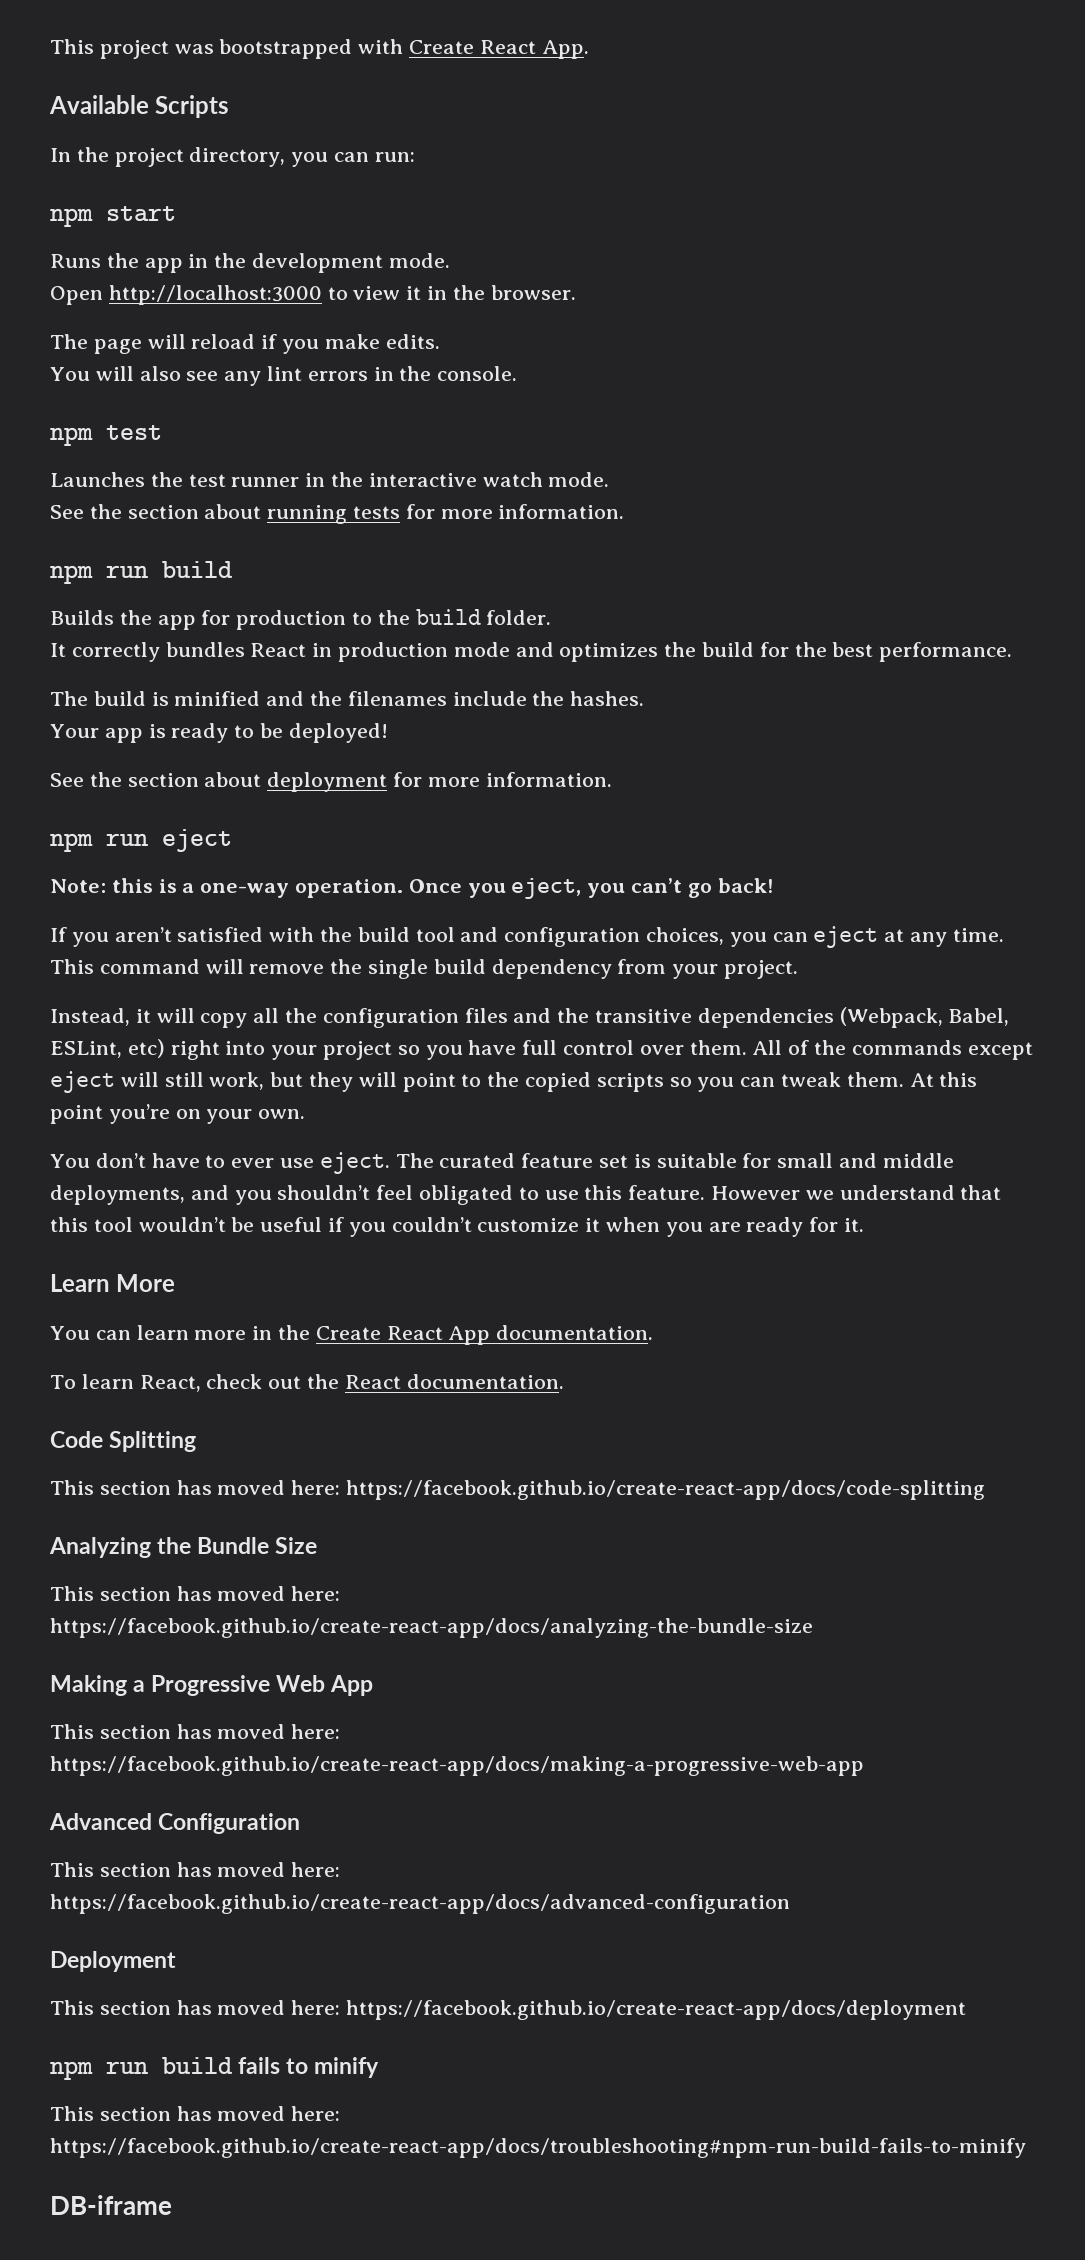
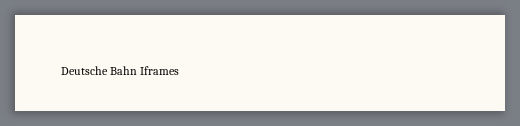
- This project was bootstrapped with Create React App.
- Available Scripts
- In the project directory, you can run:
- npm start
- Runs the app in the development mode.
- Open http://localhost:3000 to view it in the browser.
- The page will reload if you make edits.
- You will also see any lint errors in the console.
- npm test
- Launches the test runner in the interactive watch mode.
- See the section about running tests for more information.
- npm run build
- Builds the app for production to the build folder.
- It correctly bundles React in production mode and optimizes the build for the best performance.
- The build is minified and the filenames include the hashes.
- Your app is ready to be deployed!
- See the section about deployment for more information.
- npm run eject
- Note: this is a one-way operation. Once you eject, you can’t go back!
- If you aren’t satisfied with the build tool and configuration choices, you can eject at any time. This command will remove the single build dependency from your project.
- Instead, it will copy all the configuration files and the transitive dependencies (Webpack, Babel, ESLint, etc) right into your project so you have full control over them. All of the commands except eject will still work, but they will point to the copied scripts so you can tweak them. At this point you’re on your own.
- You don’t have to ever use eject. The curated feature set is suitable for small and middle deployments, and you shouldn’t feel obligated to use this feature. However we understand that this tool wouldn’t be useful if you couldn’t customize it when you are ready for it.
- Learn More
- You can learn more in the Create React App documentation.
- To learn React, check out the React documentation.
- Code Splitting
- This section has moved here: https://facebook.github.io/create-react-app/docs/code-splitting
- Analyzing the Bundle Size
- This section has moved here: https://facebook.github.io/create-react-app/docs/analyzing-the-bundle-size
- Making a Progressive Web App
- This section has moved here: https://facebook.github.io/create-react-app/docs/making-a-progressive-web-app
- Advanced Configuration
- This section has moved here: https://facebook.github.io/create-react-app/docs/advanced-configuration
- Deployment
- This section has moved here: https://facebook.github.io/create-react-app/docs/deployment
- npm run build fails to minify
- This section has moved here: https://facebook.github.io/create-react-app/docs/troubleshooting#npm-run-build-fails-to-minify
- DB-iframe
+ Deutsche Bahn Iframes

